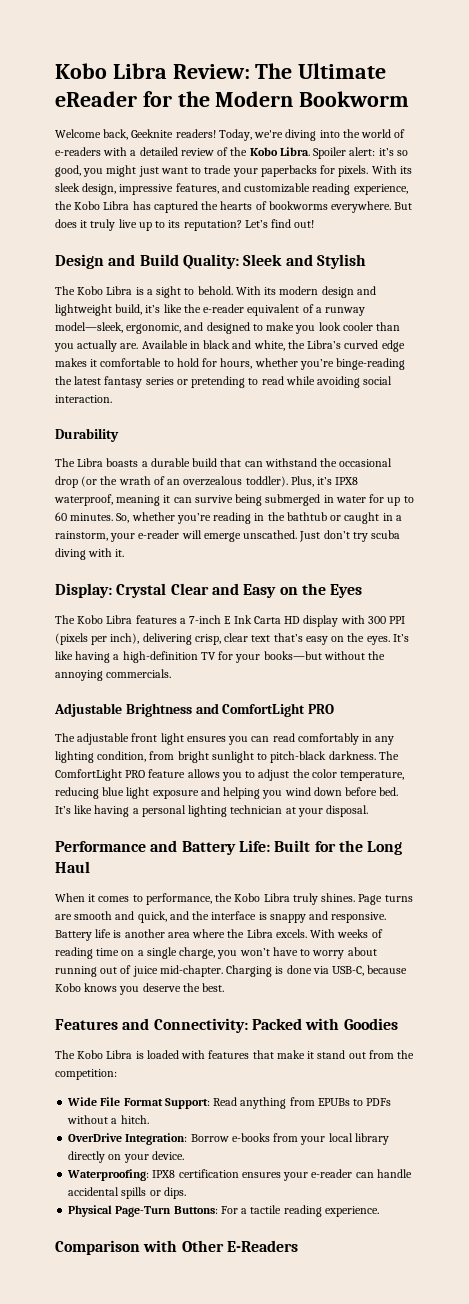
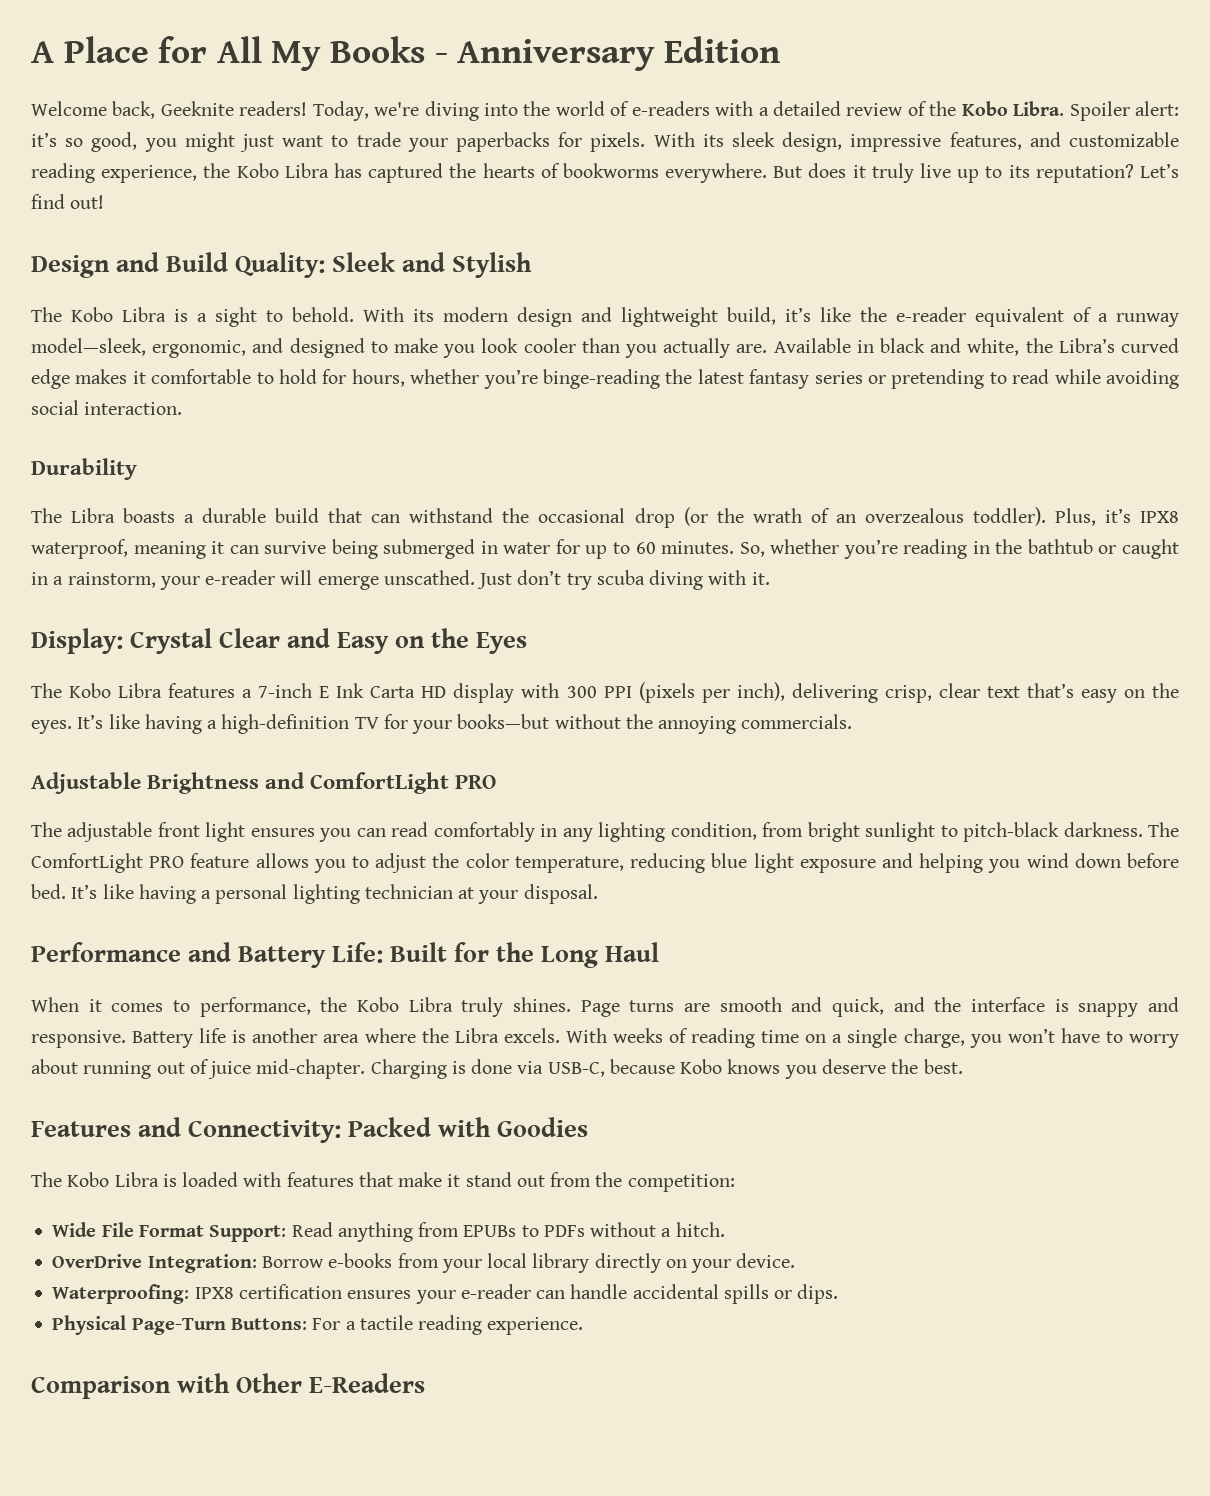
- Kobo Libra Review: The Ultimate eReader for the Modern Bookworm
+ A Place for All My Books - Anniversary Edition

